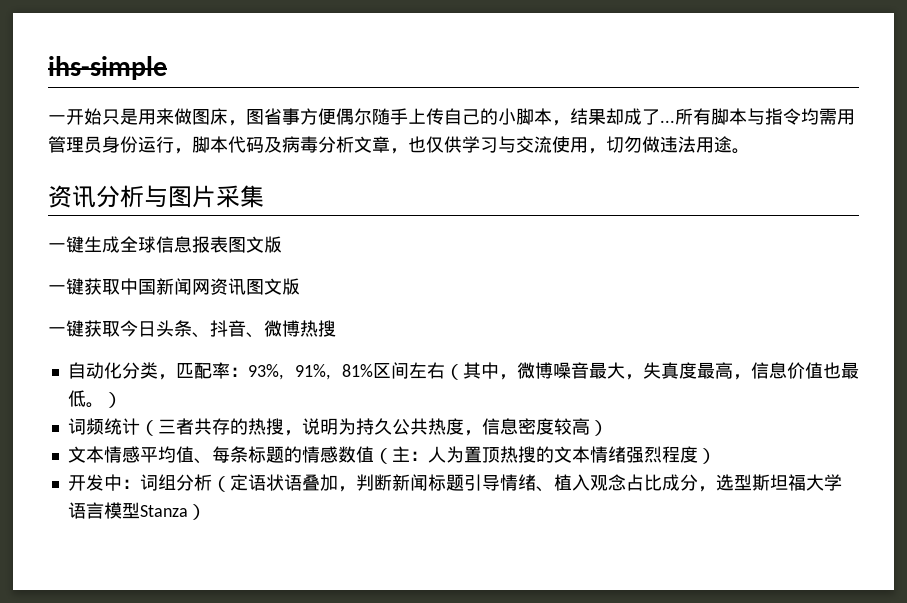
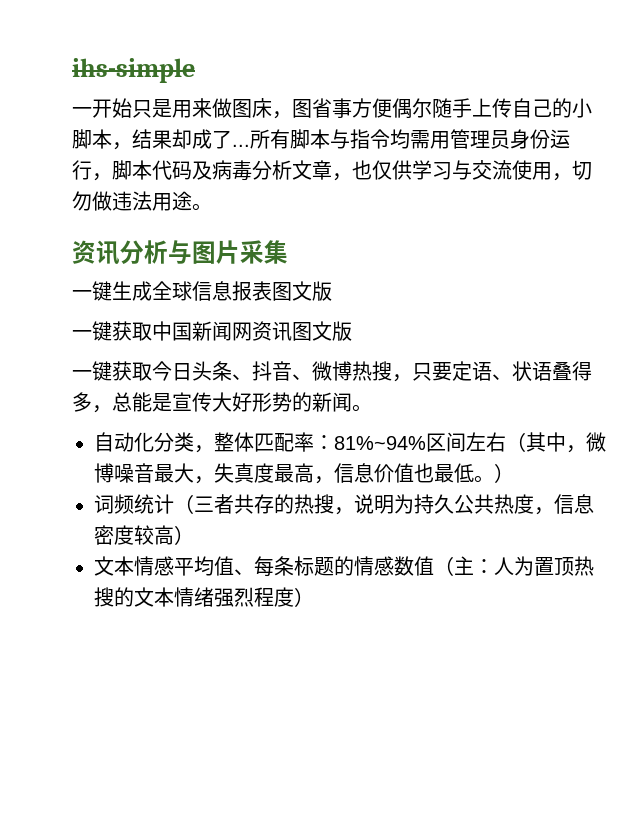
- 一键获取今日头条、抖音、微博热搜
+ 一键获取今日头条、抖音、微博热搜，只要定语、状语叠得多，总能是宣传大好形势的新闻。
- 自动化分类，匹配率：93%, 91%, 81%区间左右（其中，微博噪音最大，失真度最高，信息价值也最低。）
+ 自动化分类，整体匹配率：81%~94%区间左右（其中，微博噪音最大，失真度最高，信息价值也最低。）
- 开发中：词组分析（定语状语叠加，判断新闻标题引导情绪、植入观念占比成分，选型斯坦福大学语言模型Stanza）

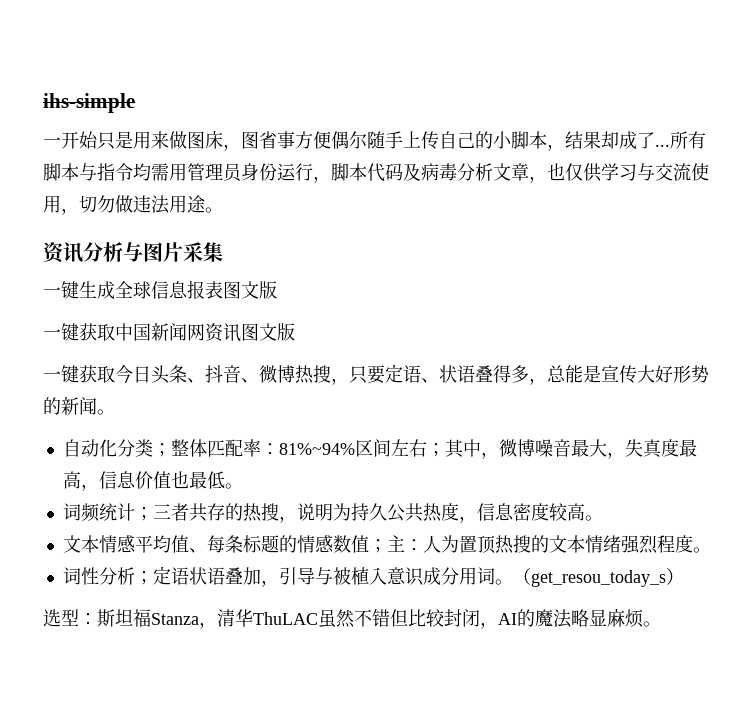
- 自动化分类，整体匹配率：81%~94%区间左右（其中，微博噪音最大，失真度最高，信息价值也最低。）
+ 自动化分类；整体匹配率：81%~94%区间左右；其中，微博噪音最大，失真度最高，信息价值也最低。
- 词频统计（三者共存的热搜，说明为持久公共热度，信息密度较高）
+ 词频统计；三者共存的热搜，说明为持久公共热度，信息密度较高。
- 文本情感平均值、每条标题的情感数值（主：人为置顶热搜的文本情绪强烈程度）
+ 文本情感平均值、每条标题的情感数值；主：人为置顶热搜的文本情绪强烈程度。
+ 词性分析；定语状语叠加，引导与被植入意识成分用词。（get_resou_today_s）
+ 选型：斯坦福Stanza，清华ThuLAC虽然不错但比较封闭，AI的魔法略显麻烦。

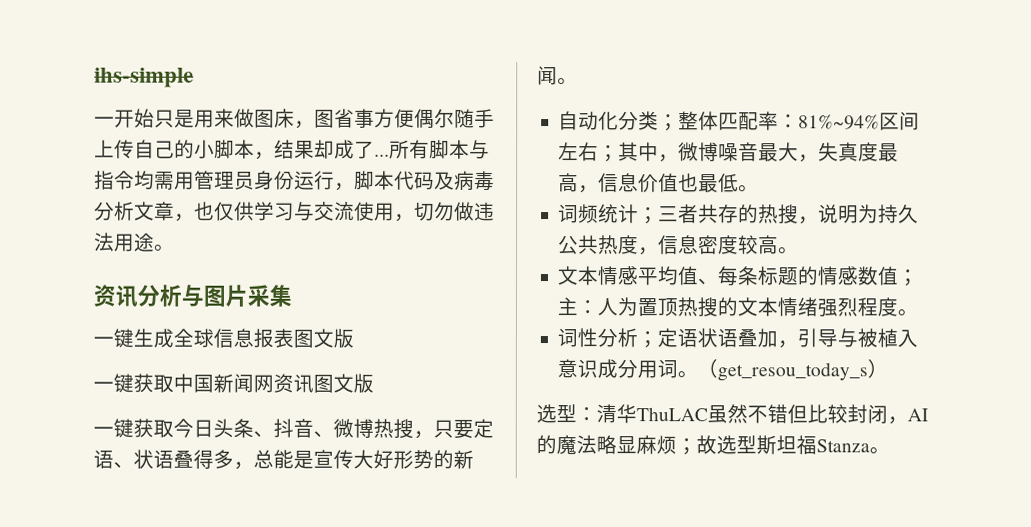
- 选型：斯坦福Stanza，清华ThuLAC虽然不错但比较封闭，AI的魔法略显麻烦。
+ 选型：清华ThuLAC虽然不错但比较封闭，AI的魔法略显麻烦；故选型斯坦福Stanza。

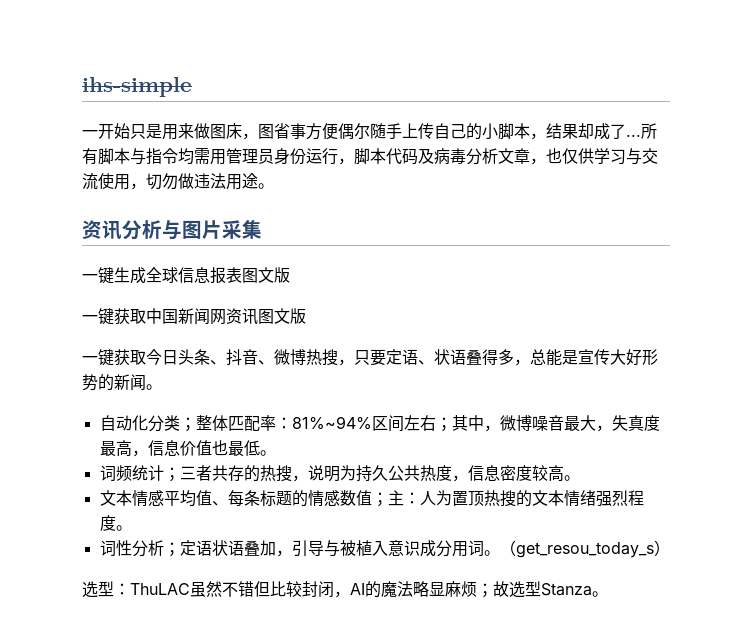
- 选型：清华ThuLAC虽然不错但比较封闭，AI的魔法略显麻烦；故选型斯坦福Stanza。
+ 选型：ThuLAC虽然不错但比较封闭，AI的魔法略显麻烦；故选型Stanza。

